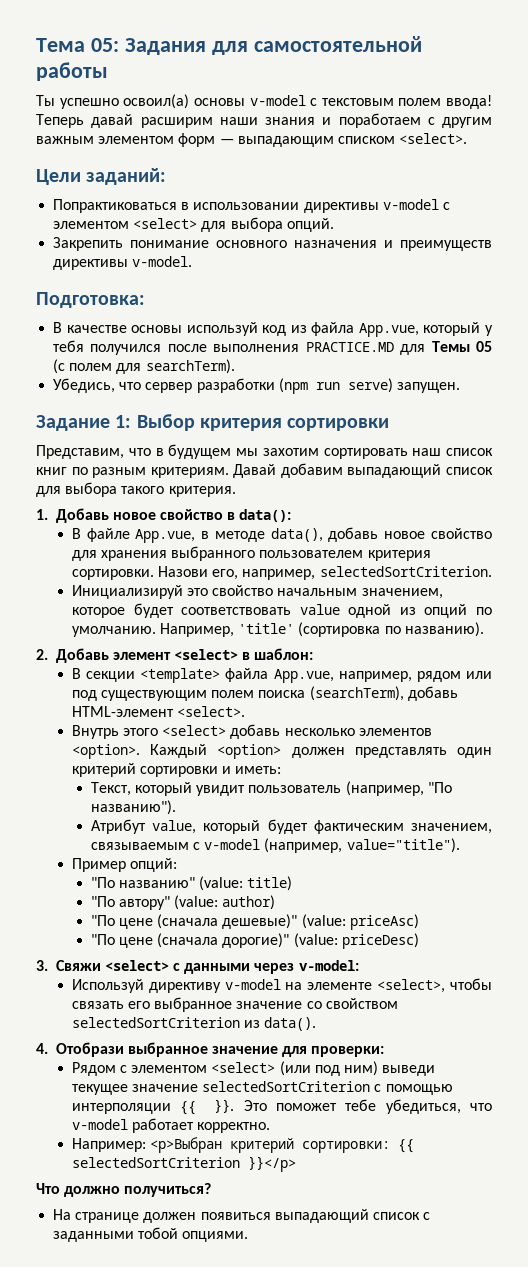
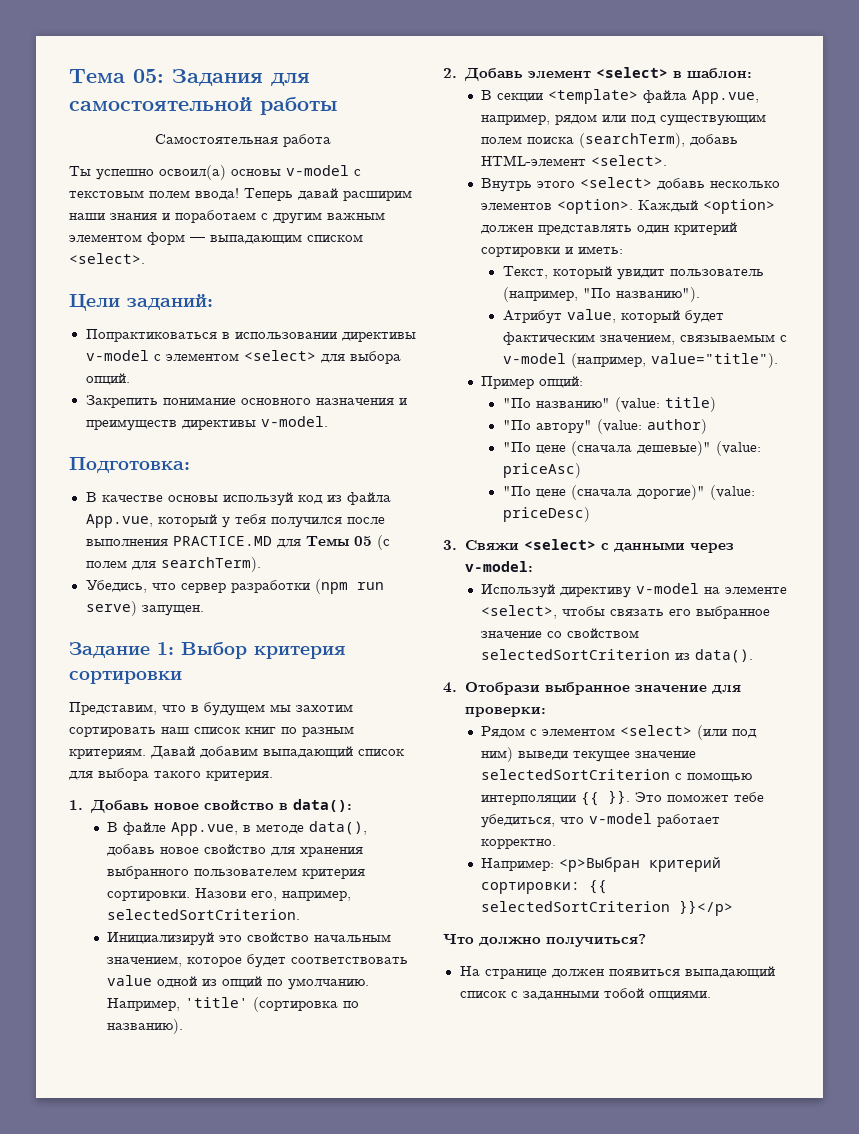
+ Самостоятельная работа

